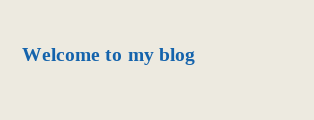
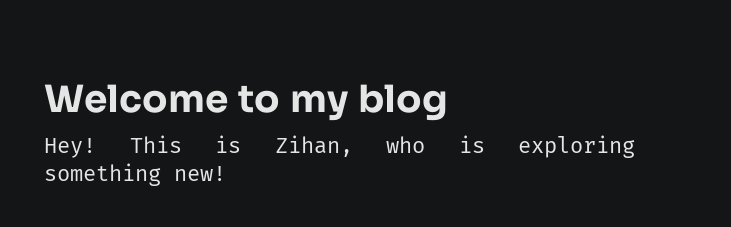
+ Hey! This is Zihan, who is exploring something new!

